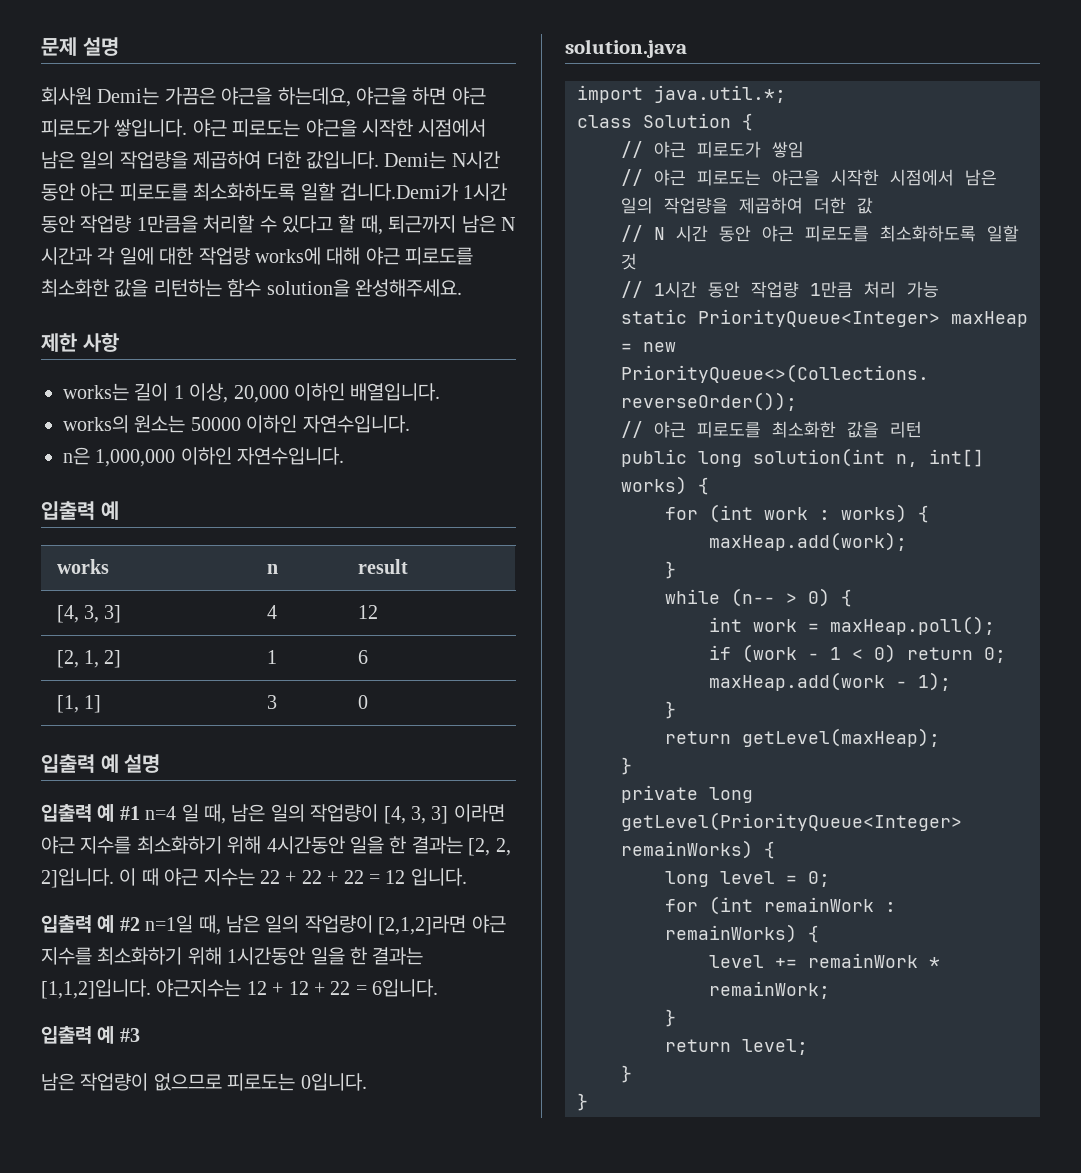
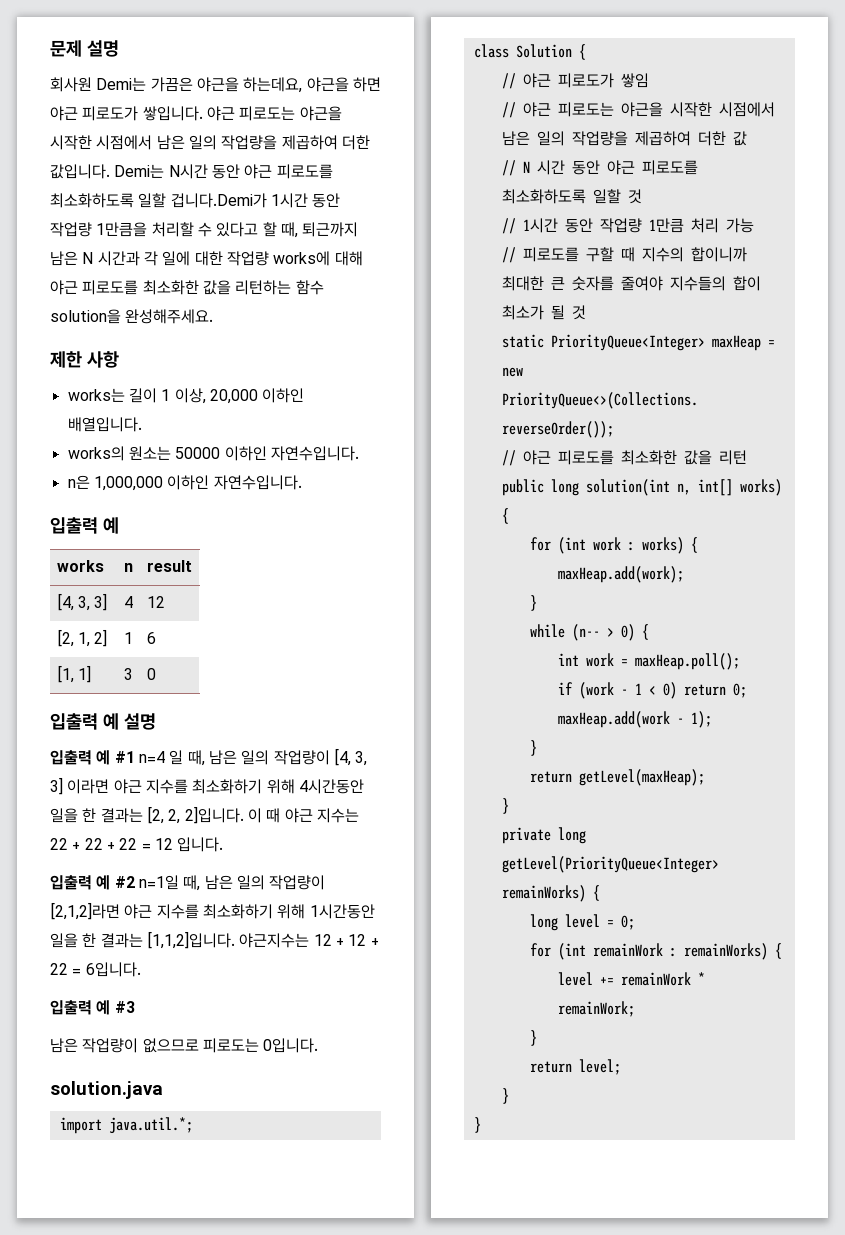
+ // 피로도를 구할 때 지수의 합이니까 최대한 큰 숫자를 줄여야 지수들의 합이 최소가 될 것

